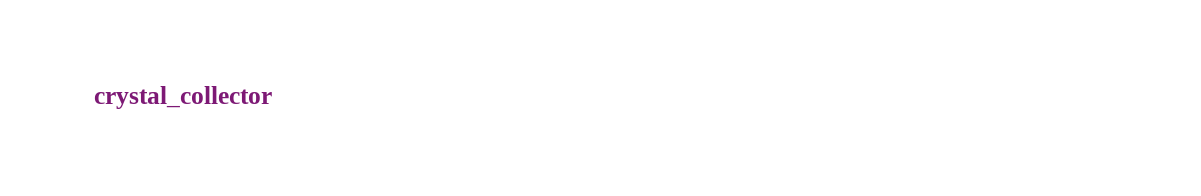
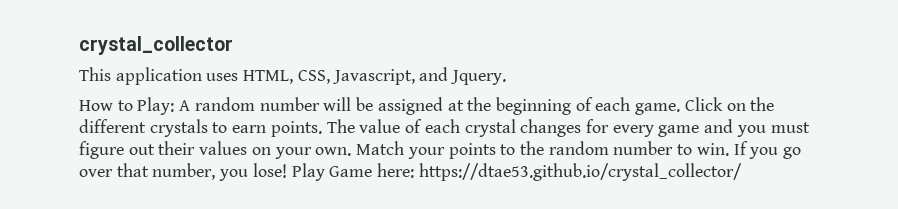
+ This application uses HTML, CSS, Javascript, and Jquery.
+ How to Play: A random number will be assigned at the beginning of each game. Click on the different crystals to earn points. The value of each crystal changes for every game and you must figure out their values on your own. Match your points to the random number to win. If you go over that number, you lose! Play Game here: https://dtae53.github.io/crystal_collector/

